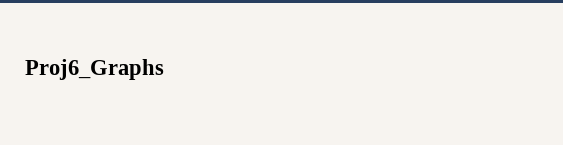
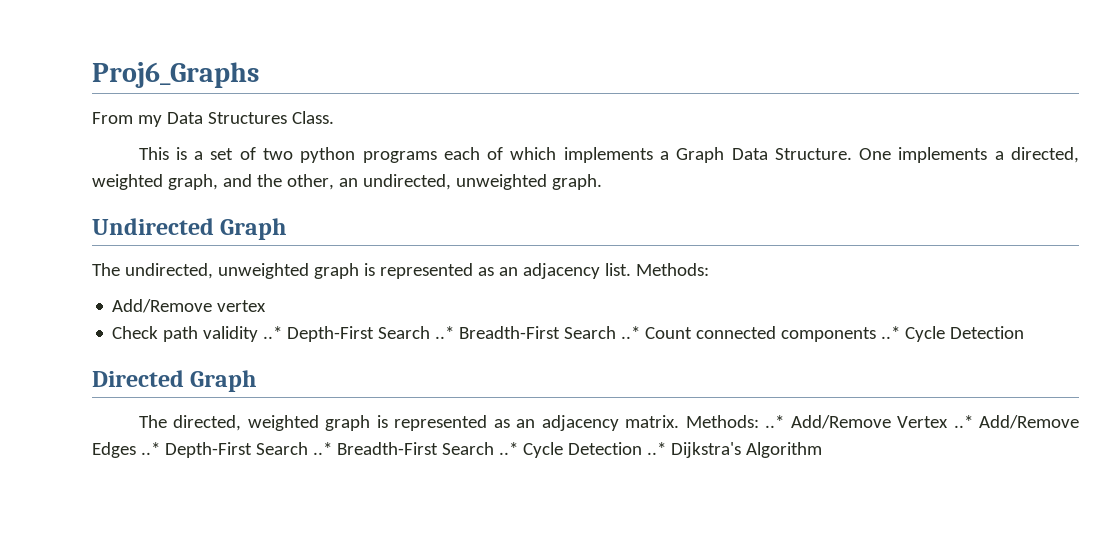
+ From my Data Structures Class.
+ This is a set of two python programs each of which implements a Graph Data Structure. One implements a directed, weighted graph, and the other, an undirected, unweighted graph.
+ Undirected Graph
+ The undirected, unweighted graph is represented as an adjacency list. Methods:
+ Add/Remove vertex
+ Check path validity ..* Depth-First Search ..* Breadth-First Search ..* Count connected components ..* Cycle Detection
+ Directed Graph
+ The directed, weighted graph is represented as an adjacency matrix. Methods: ..* Add/Remove Vertex ..* Add/Remove Edges ..* Depth-First Search ..* Breadth-First Search ..* Cycle Detection ..* Dijkstra's Algorithm

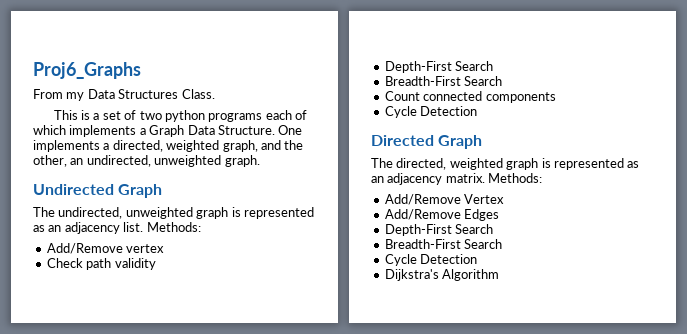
- Check path validity ..* Depth-First Search ..* Breadth-First Search ..* Count connected components ..* Cycle Detection
+ Check path validity
+ Depth-First Search
+ Breadth-First Search
+ Count connected components
+ Cycle Detection
- The directed, weighted graph is represented as an adjacency matrix. Methods: ..* Add/Remove Vertex ..* Add/Remove Edges ..* Depth-First Search ..* Breadth-First Search ..* Cycle Detection ..* Dijkstra's Algorithm
+ The directed, weighted graph is represented as an adjacency matrix. Methods:
+ Add/Remove Vertex
+ Add/Remove Edges
+ Depth-First Search
+ Breadth-First Search
+ Cycle Detection
+ Dijkstra's Algorithm

